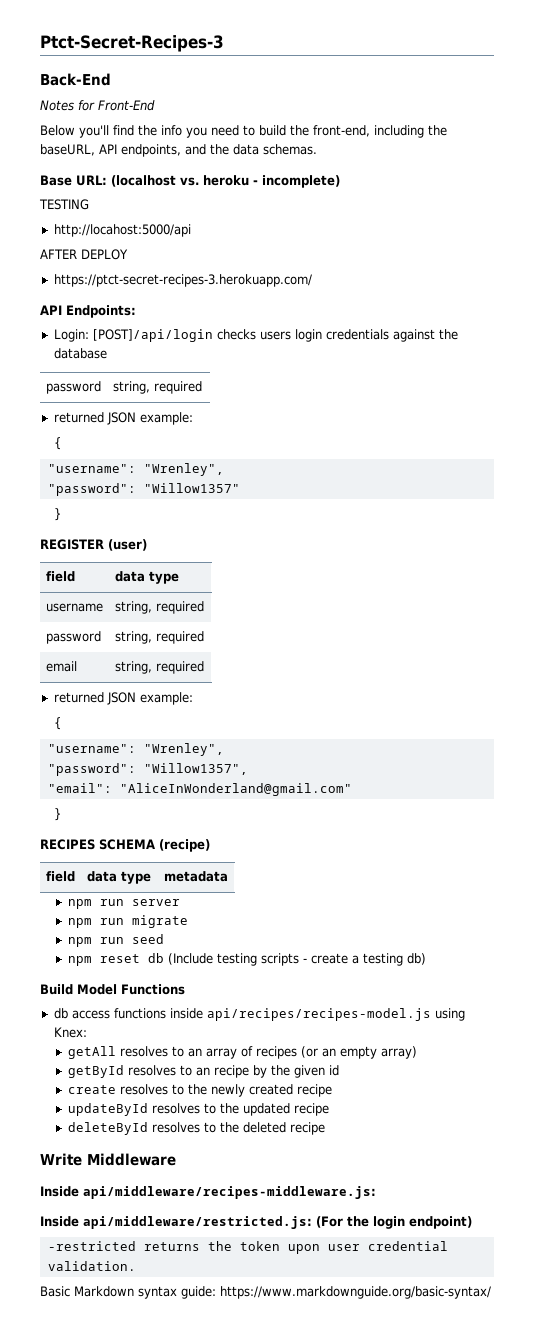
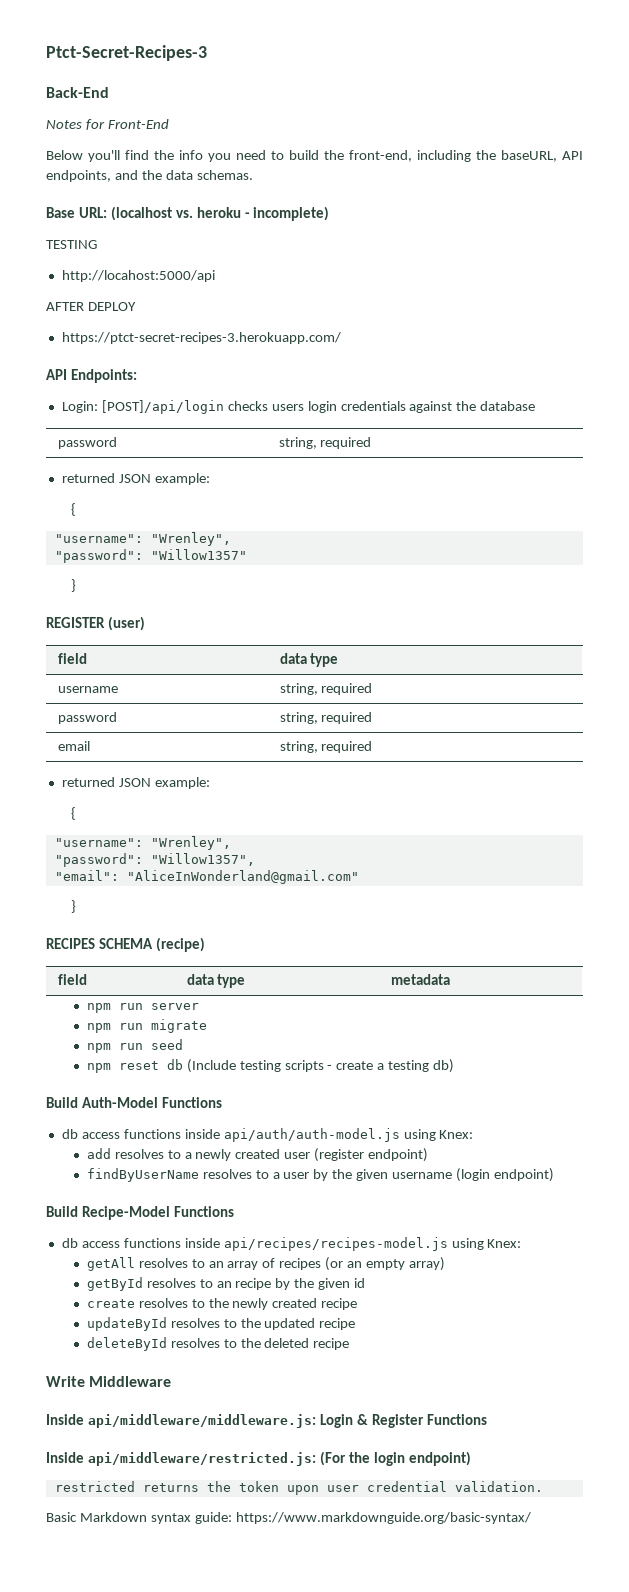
- Build Model Functions
+ Build Auth-Model Functions
+ db access functions inside api/auth/auth-model.js using Knex:
+ add resolves to a newly created user (register endpoint)
+ findByUserName resolves to a user by the given username (login endpoint)
+ Build Recipe-Model Functions
- Inside api/middleware/recipes-middleware.js:
+ Inside api/middleware/middleware.js: Login & Register Functions
- -restricted returns the token upon user credential validation.
+ restricted returns the token upon user credential validation.

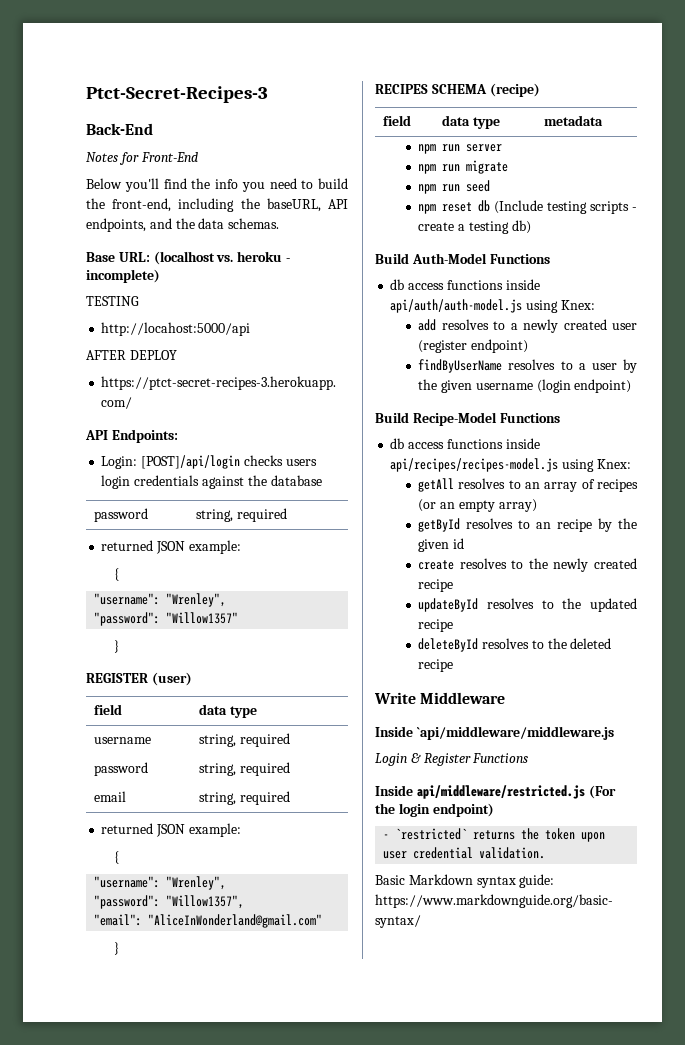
- Inside api/middleware/middleware.js: Login & Register Functions
+ Inside `api/middleware/middleware.js
+ Login & Register Functions
- Inside api/middleware/restricted.js: (For the login endpoint)
+ Inside api/middleware/restricted.js (For the login endpoint)
- restricted returns the token upon user credential validation.
+ - `restricted` returns the token upon user credential validation.

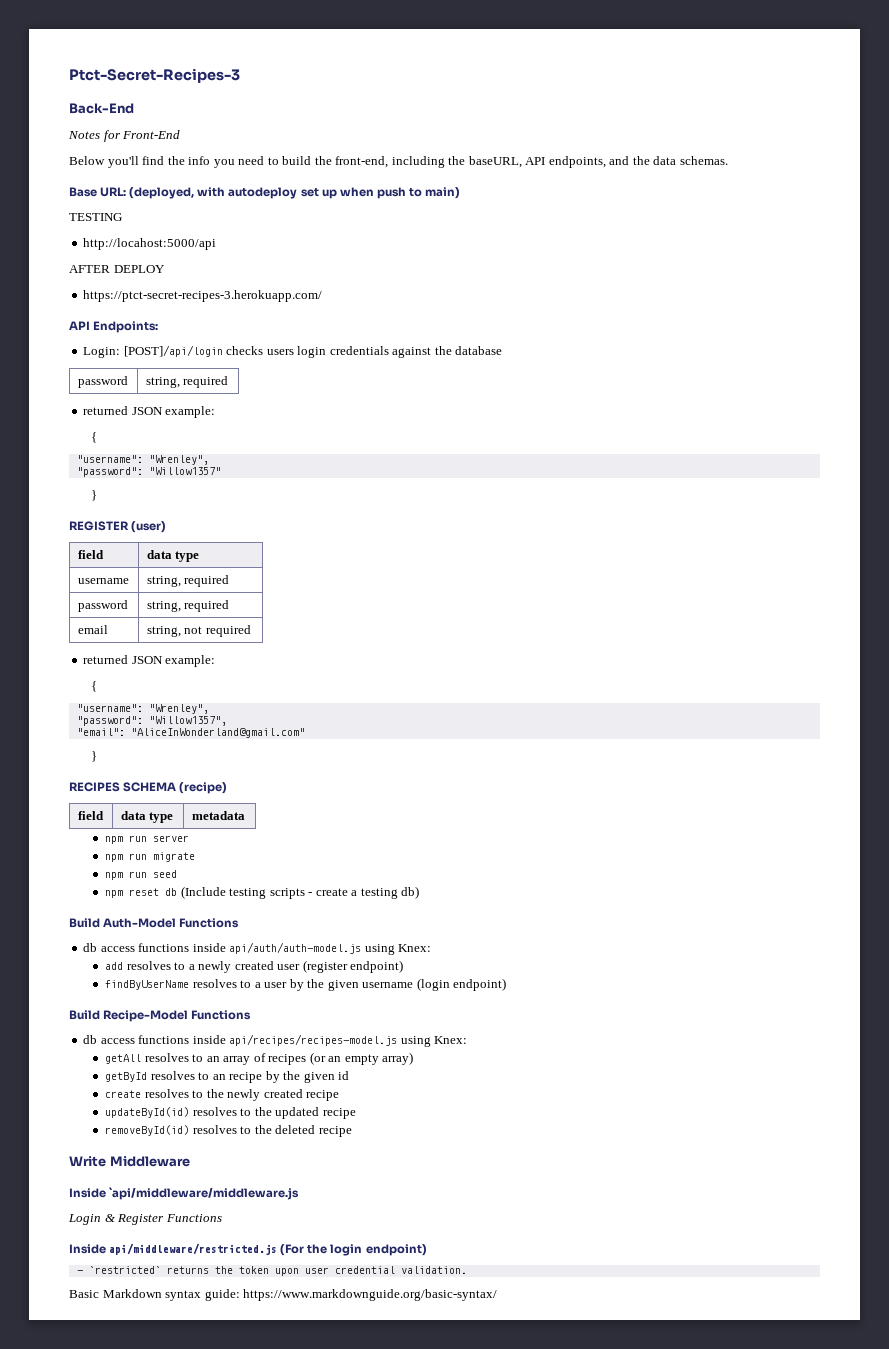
- Base URL: (localhost vs. heroku - incomplete)
+ Base URL: (deployed, with autodeploy set up when push to main)
- email | string, required
+ email | string, not required
- updateById resolves to the updated recipe
+ updateById(id) resolves to the updated recipe
- deleteById resolves to the deleted recipe
+ removeById(id) resolves to the deleted recipe

